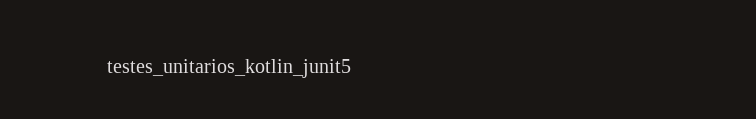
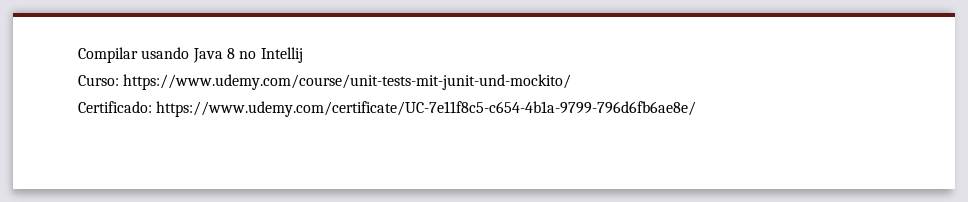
- testes_unitarios_kotlin_junit5
+ Compilar usando Java 8 no Intellij
+ Curso: https://www.udemy.com/course/unit-tests-mit-junit-und-mockito/
+ Certificado: https://www.udemy.com/certificate/UC-7e11f8c5-c654-4b1a-9799-796d6fb6ae8e/

